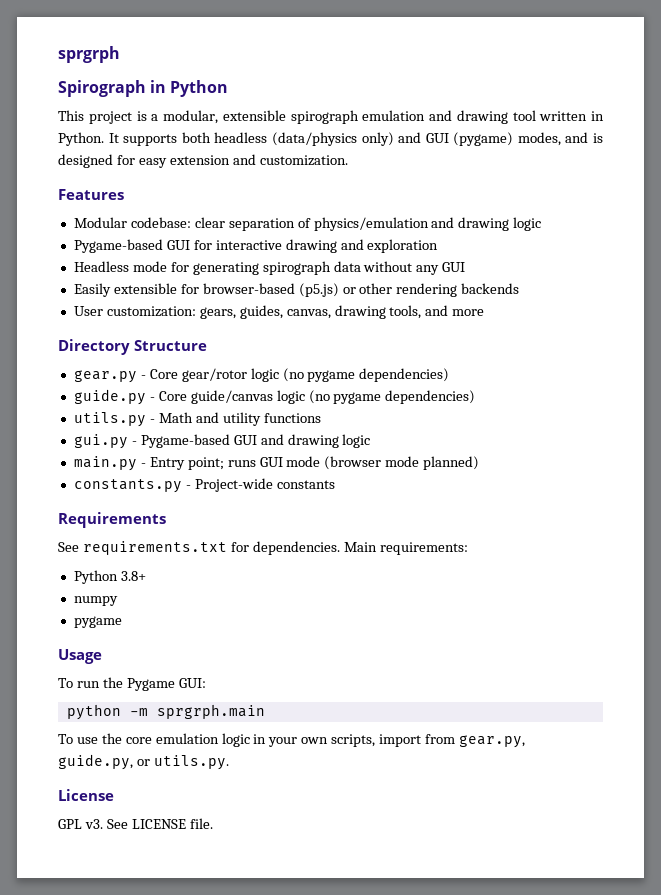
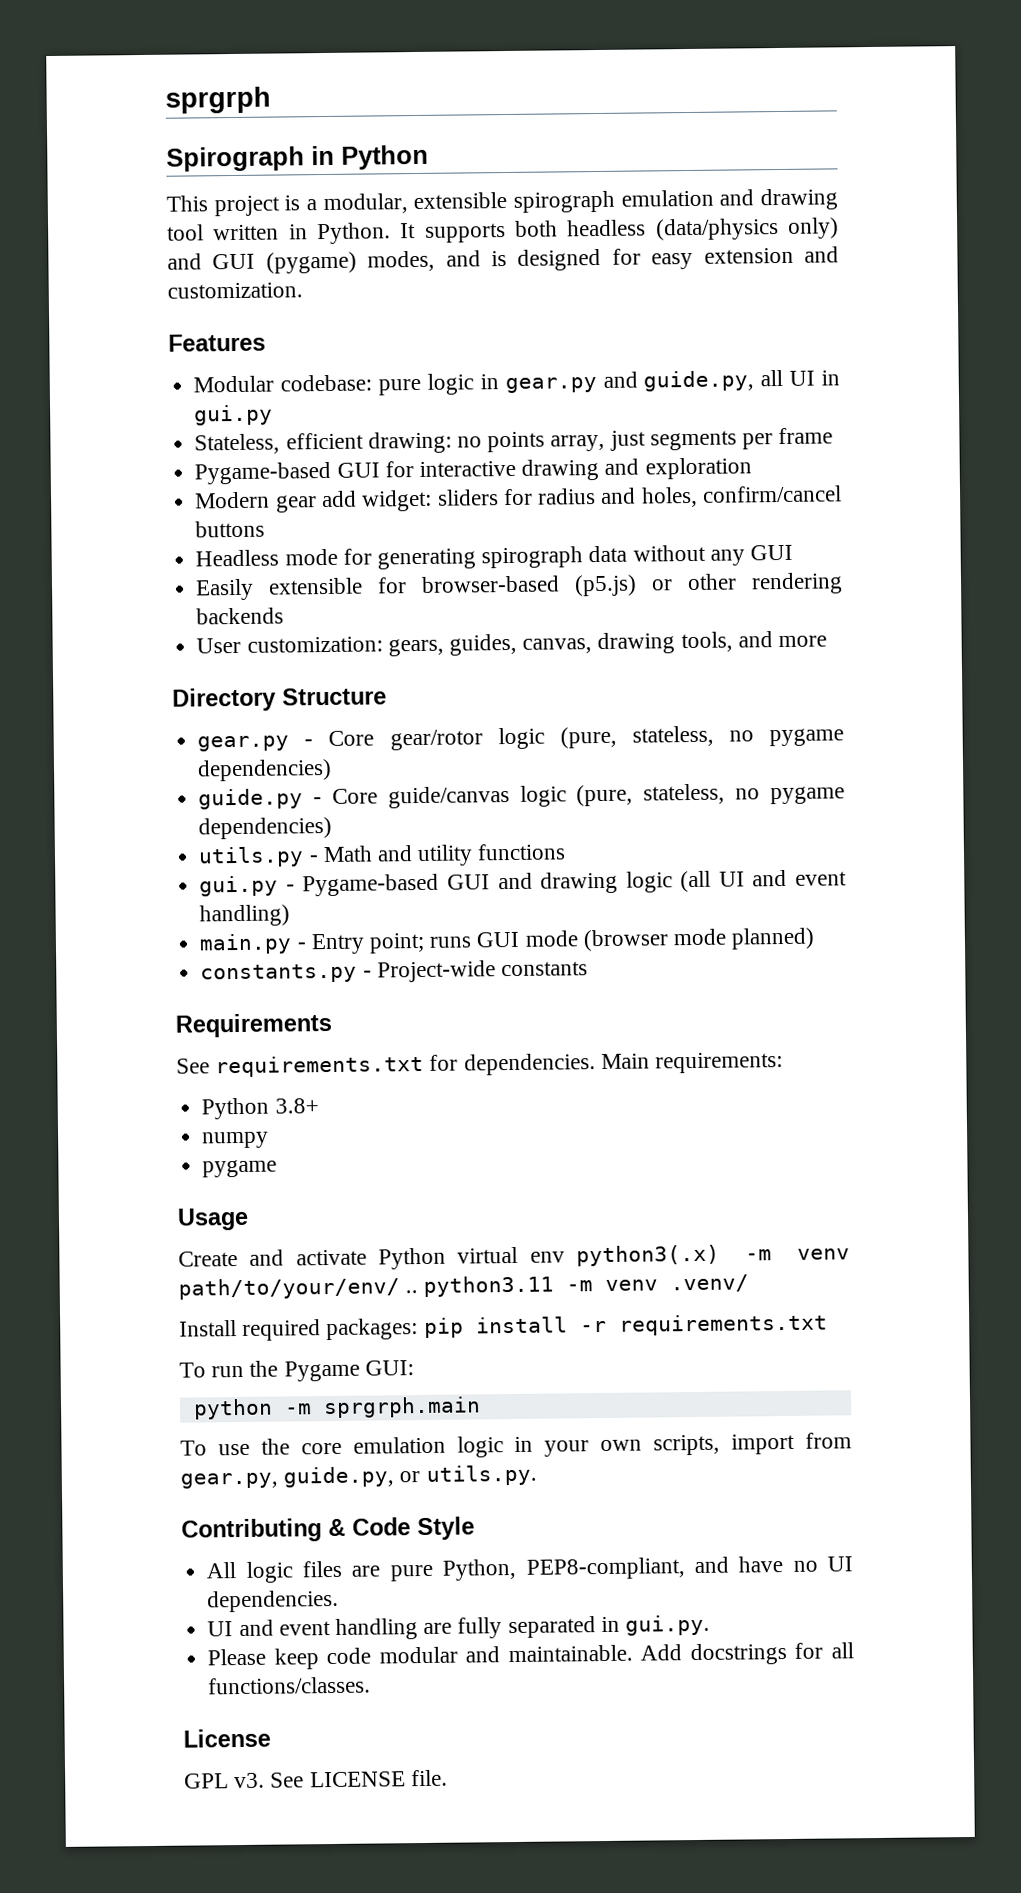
- Modular codebase: clear separation of physics/emulation and drawing logic
+ Modular codebase: pure logic in gear.py and guide.py, all UI in gui.py
+ Stateless, efficient drawing: no points array, just segments per frame
+ Modern gear add widget: sliders for radius and holes, confirm/cancel buttons
- gear.py - Core gear/rotor logic (no pygame dependencies)
+ gear.py - Core gear/rotor logic (pure, stateless, no pygame dependencies)
- guide.py - Core guide/canvas logic (no pygame dependencies)
+ guide.py - Core guide/canvas logic (pure, stateless, no pygame dependencies)
- gui.py - Pygame-based GUI and drawing logic
+ gui.py - Pygame-based GUI and drawing logic (all UI and event handling)
+ Create and activate Python virtual env python3(.x) -m venv path/to/your/env/ .. python3.11 -m venv .venv/
+ Install required packages: pip install -r requirements.txt
+ Contributing & Code Style
+ All logic files are pure Python, PEP8-compliant, and have no UI dependencies.
+ UI and event handling are fully separated in gui.py.
+ Please keep code modular and maintainable. Add docstrings for all functions/classes.

